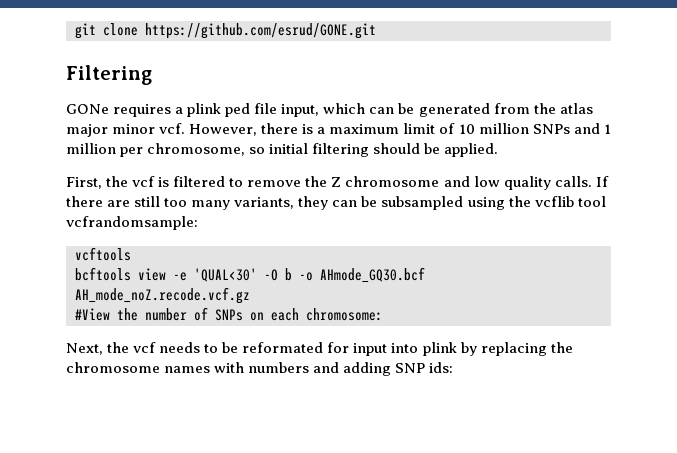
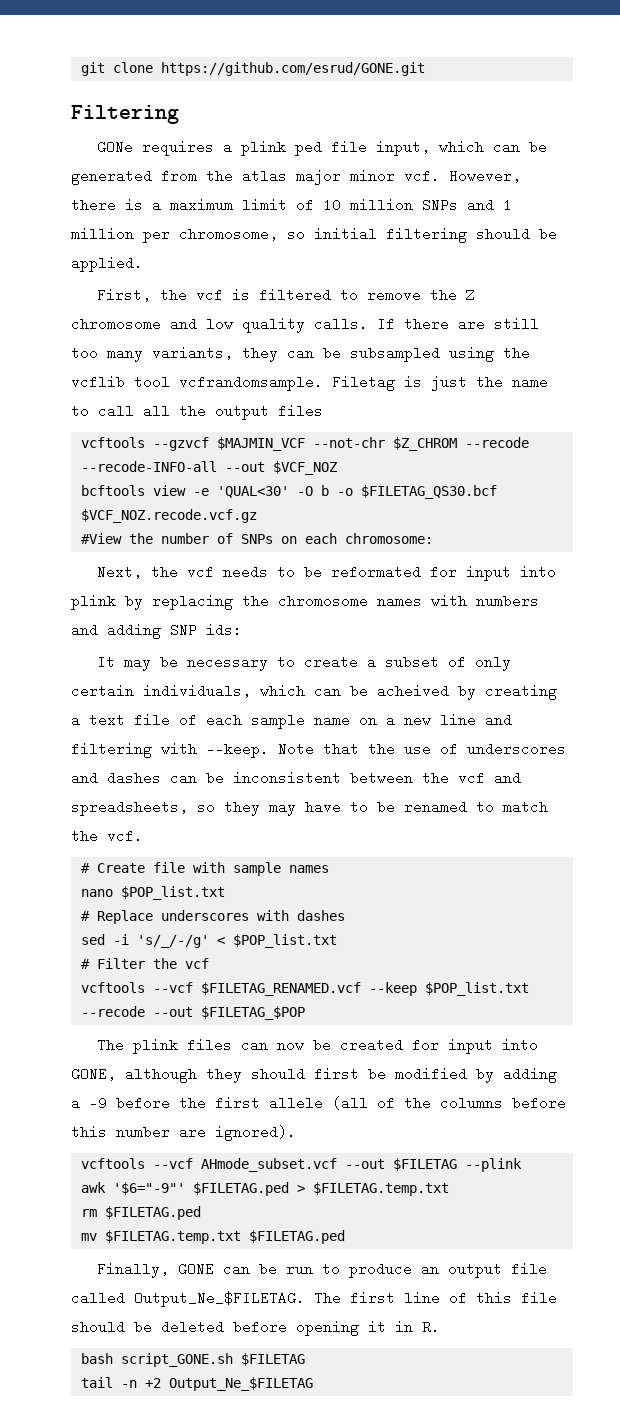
- If there are still too many variants, they can be subsampled using the vcflib tool vcfrandomsample:
- vcftools
+ If there are still too many variants, they can be subsampled using the vcflib tool vcfrandomsample. Filetag is just the name to call all the output files
+ vcftools --gzvcf $MAJMIN_VCF --not-chr $Z_CHROM --recode --recode-INFO-all --out $VCF_NOZ
- bcftools view -e 'QUAL<30' -O b -o AHmode_GQ30.bcf AH_mode_noZ.recode.vcf.gz
+ bcftools view -e 'QUAL<30' -O b -o $FILETAG_QS30.bcf $VCF_NOZ.recode.vcf.gz
+ It may be necessary to create a subset of only certain individuals, which can be acheived by creating a text file of each sample name on a new line and filtering with --keep. Note that the use of underscores and dashes can be inconsistent between the vcf and spreadsheets, so they may have to be renamed to match the vcf.
+ # Create file with sample names
+ nano $POP_list.txt
+ # Replace underscores with dashes
+ sed -i 's/_/-/g' < $POP_list.txt
+ # Filter the vcf
+ vcftools --vcf $FILETAG_RENAMED.vcf --keep $POP_list.txt --recode --out $FILETAG_$POP
+ The plink files can now be created for input into GONE, although they should first be modified by adding a -9 before the first allele (all of the columns before this number are ignored).
+ vcftools --vcf AHmode_subset.vcf --out $FILETAG --plink
+ awk '$6="-9"' $FILETAG.ped > $FILETAG.temp.txt
+ rm $FILETAG.ped
+ mv $FILETAG.temp.txt $FILETAG.ped
+ Finally, GONE can be run to produce an output file called Output_Ne_$FILETAG. The first line of this file should be deleted before opening it in R.
+ bash script_GONE.sh $FILETAG
+ tail -n +2 Output_Ne_$FILETAG

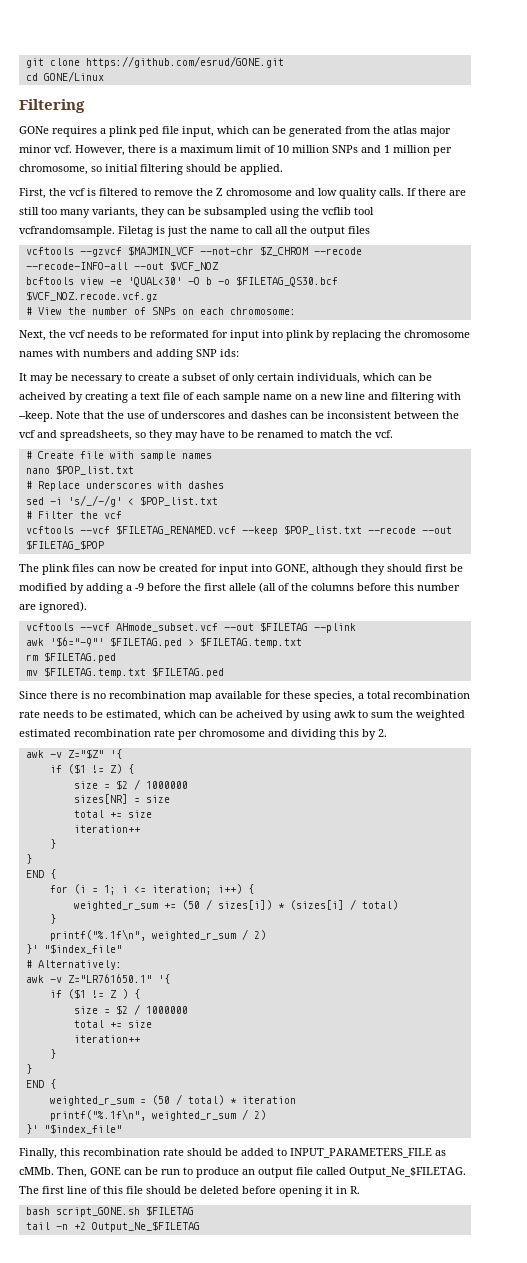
+ cd GONE/Linux
- #View the number of SNPs on each chromosome:
+ # View the number of SNPs on each chromosome:
- Finally, GONE can be run to produce an output file called Output_Ne_$FILETAG.
+ Since there is no recombination map available for these species, a total recombination rate needs to be estimated, which can be acheived by using awk to sum the weighted estimated recombination rate per chromosome and dividing this by 2.
+ awk -v Z="$Z" '{
+ if ($1 != Z) {
+ size = $2 / 1000000
+ sizes[NR] = size
+ total += size
+ iteration++
+ }
+ }
+ END {
+ for (i = 1; i <= iteration; i++) {
+ weighted_r_sum += (50 / sizes[i]) * (sizes[i] / total)
+ }
+ printf("%.1f\n", weighted_r_sum / 2)
+ }' "$index_file"
+ # Alternatively:
+ awk -v Z="LR761650.1" '{
+ if ($1 != Z ) {
+ size = $2 / 1000000
+ total += size
+ iteration++
+ }
+ }
+ END {
+ weighted_r_sum = (50 / total) * iteration
+ printf("%.1f\n", weighted_r_sum / 2)
+ }' "$index_file"
+ Finally, this recombination rate should be added to INPUT_PARAMETERS_FILE as cMMb. Then, GONE can be run to produce an output file called Output_Ne_$FILETAG.

